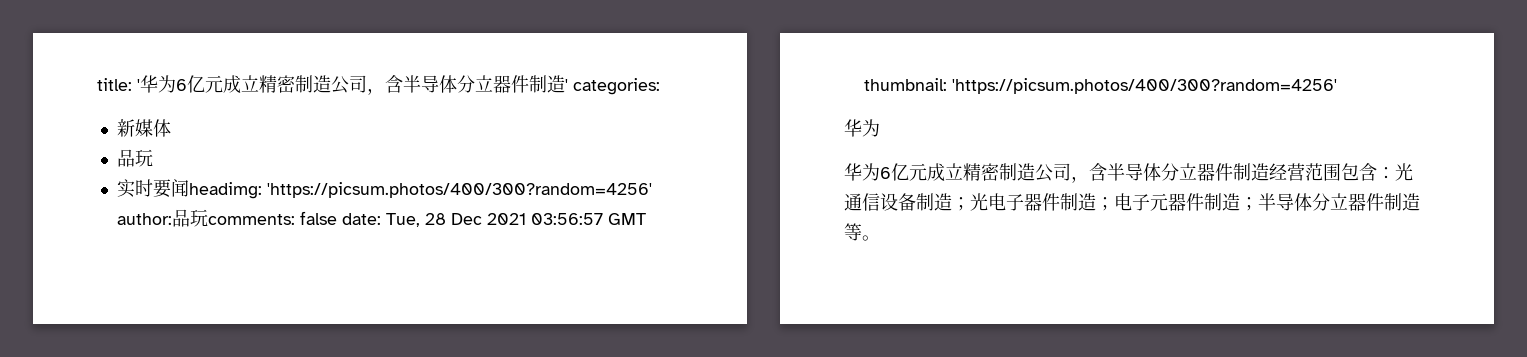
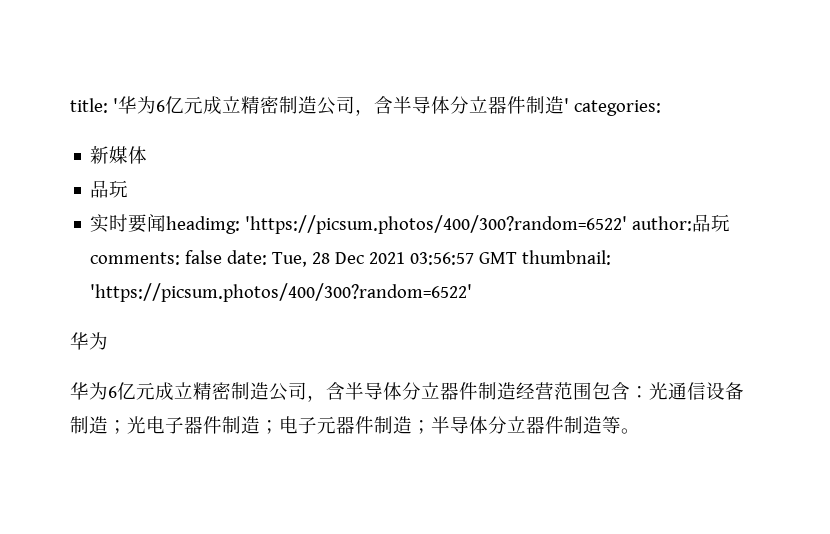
- 实时要闻headimg: 'https://picsum.photos/400/300?random=4256' author:品玩comments: false date: Tue, 28 Dec 2021 03:56:57 GMT thumbnail: 'https://picsum.photos/400/300?random=4256'
+ 实时要闻headimg: 'https://picsum.photos/400/300?random=6522' author:品玩comments: false date: Tue, 28 Dec 2021 03:56:57 GMT thumbnail: 'https://picsum.photos/400/300?random=6522'

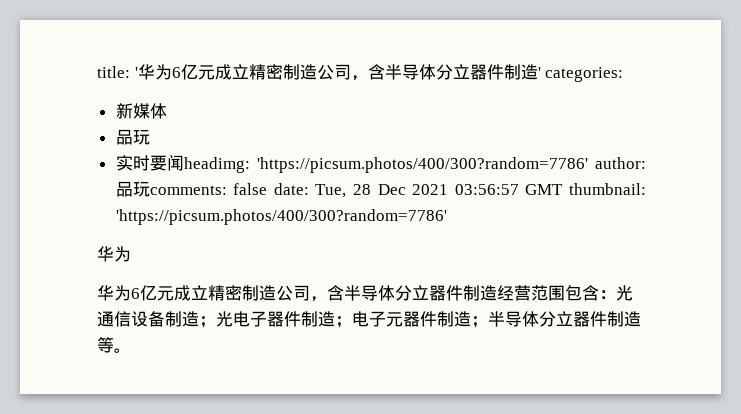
- 实时要闻headimg: 'https://picsum.photos/400/300?random=6522' author:品玩comments: false date: Tue, 28 Dec 2021 03:56:57 GMT thumbnail: 'https://picsum.photos/400/300?random=6522'
+ 实时要闻headimg: 'https://picsum.photos/400/300?random=7786' author:品玩comments: false date: Tue, 28 Dec 2021 03:56:57 GMT thumbnail: 'https://picsum.photos/400/300?random=7786'

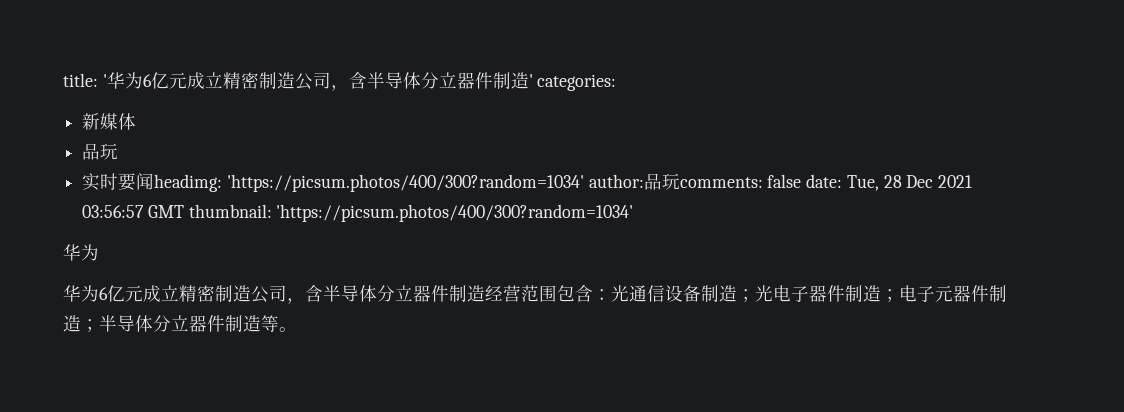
- 实时要闻headimg: 'https://picsum.photos/400/300?random=7786' author:品玩comments: false date: Tue, 28 Dec 2021 03:56:57 GMT thumbnail: 'https://picsum.photos/400/300?random=7786'
+ 实时要闻headimg: 'https://picsum.photos/400/300?random=1034' author:品玩comments: false date: Tue, 28 Dec 2021 03:56:57 GMT thumbnail: 'https://picsum.photos/400/300?random=1034'

